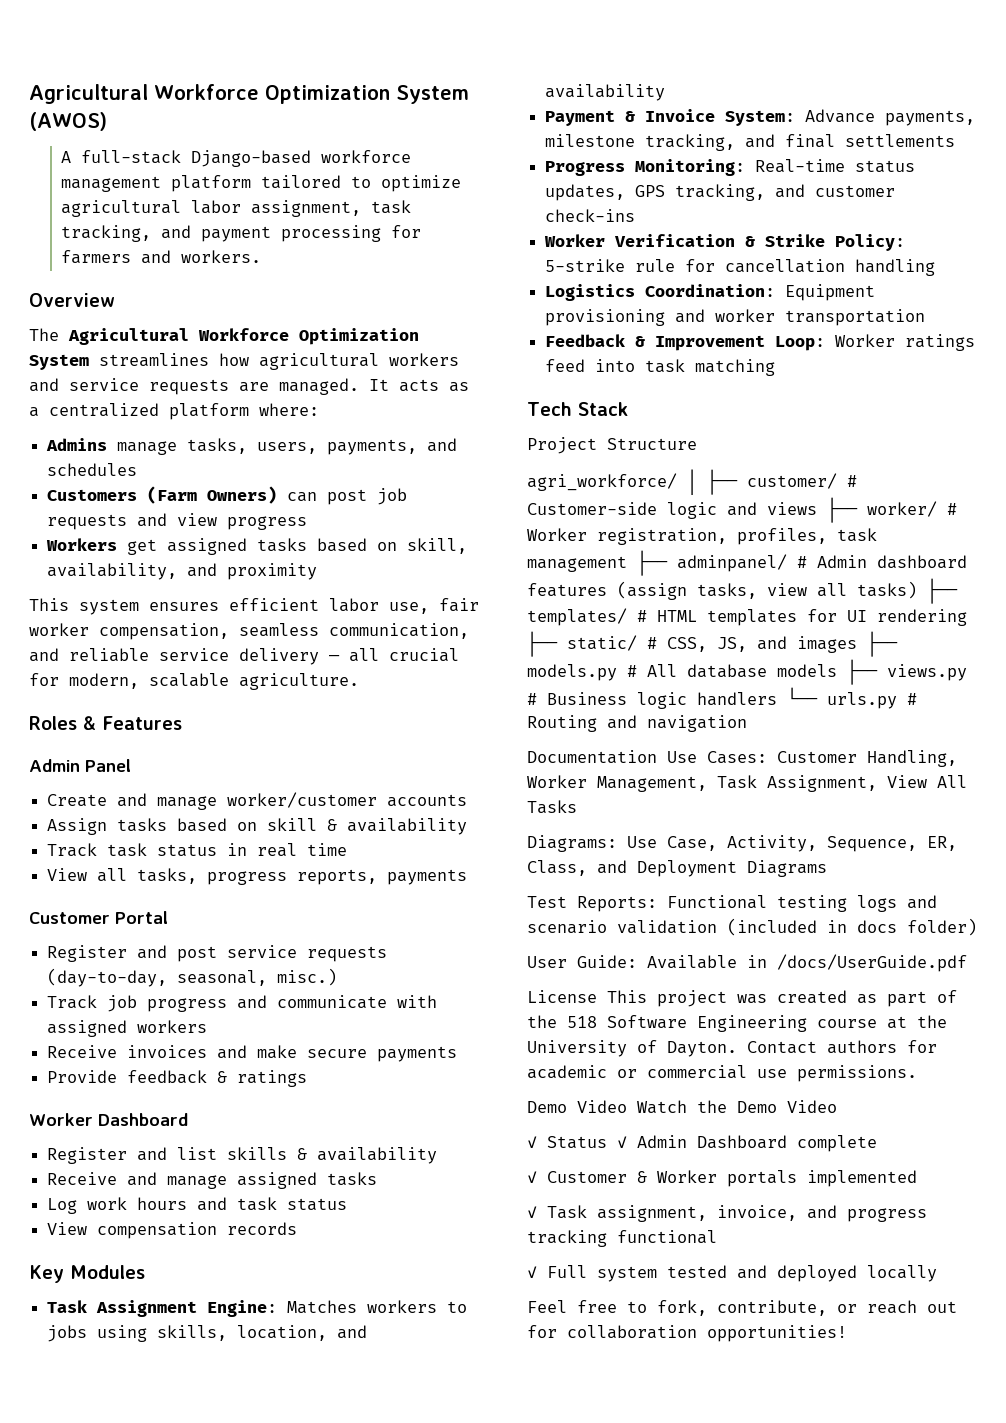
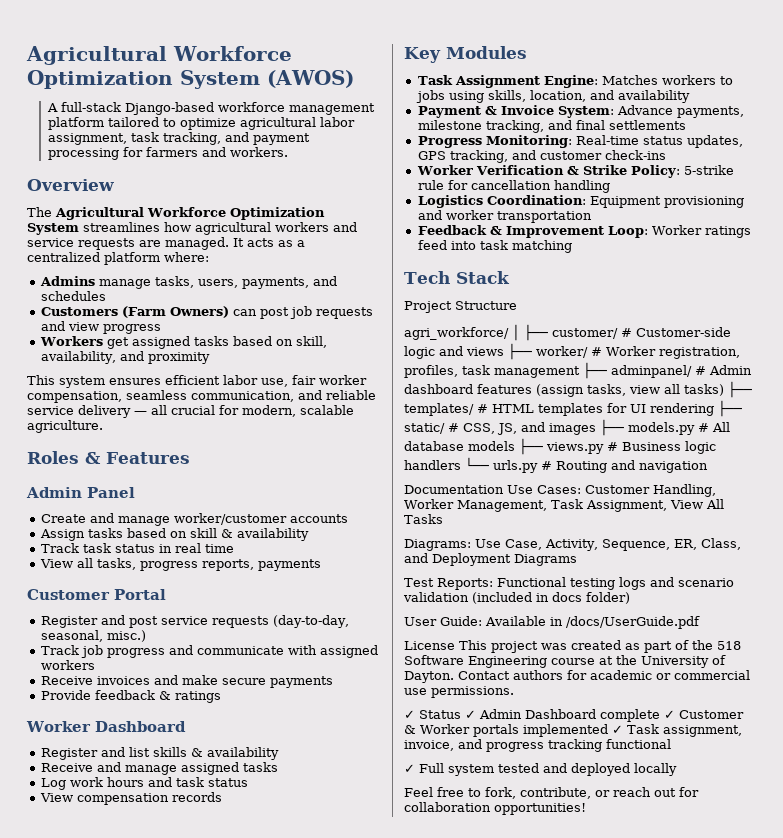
- Demo Video Watch the Demo Video
- ✓ Status ✓ Admin Dashboard complete
- ✓ Customer & Worker portals implemented
- ✓ Task assignment, invoice, and progress tracking functional
+ ✓ Status ✓ Admin Dashboard complete ✓ Customer & Worker portals implemented ✓ Task assignment, invoice, and progress tracking functional

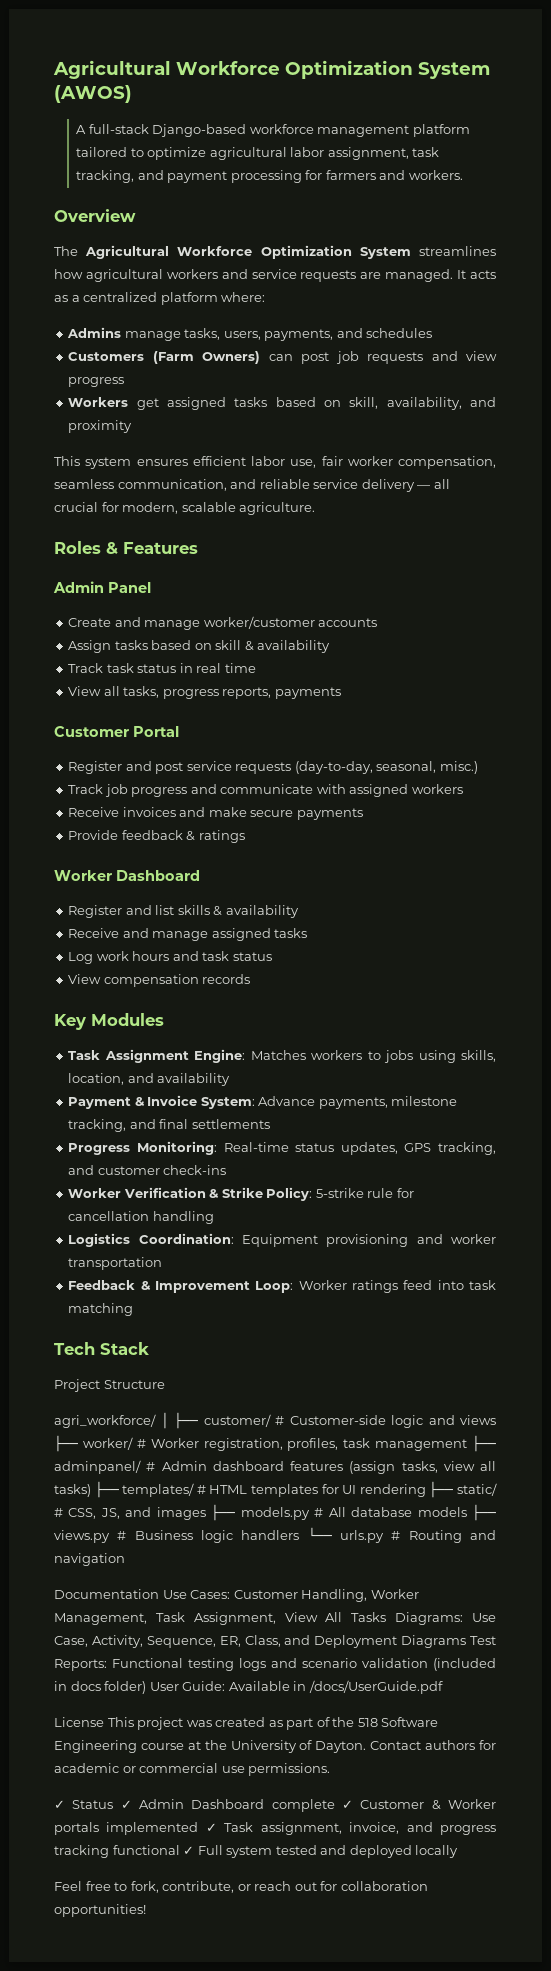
- Documentation Use Cases: Customer Handling, Worker Management, Task Assignment, View All Tasks
- Diagrams: Use Case, Activity, Sequence, ER, Class, and Deployment Diagrams
- Test Reports: Functional testing logs and scenario validation (included in docs folder)
- User Guide: Available in /docs/UserGuide.pdf
+ Documentation Use Cases: Customer Handling, Worker Management, Task Assignment, View All Tasks Diagrams: Use Case, Activity, Sequence, ER, Class, and Deployment Diagrams Test Reports: Functional testing logs and scenario validation (included in docs folder) User Guide: Available in /docs/UserGuide.pdf
- ✓ Status ✓ Admin Dashboard complete ✓ Customer & Worker portals implemented ✓ Task assignment, invoice, and progress tracking functional
- ✓ Full system tested and deployed locally
+ ✓ Status ✓ Admin Dashboard complete ✓ Customer & Worker portals implemented ✓ Task assignment, invoice, and progress tracking functional ✓ Full system tested and deployed locally

